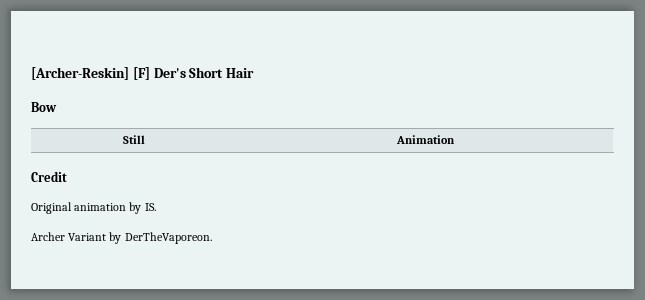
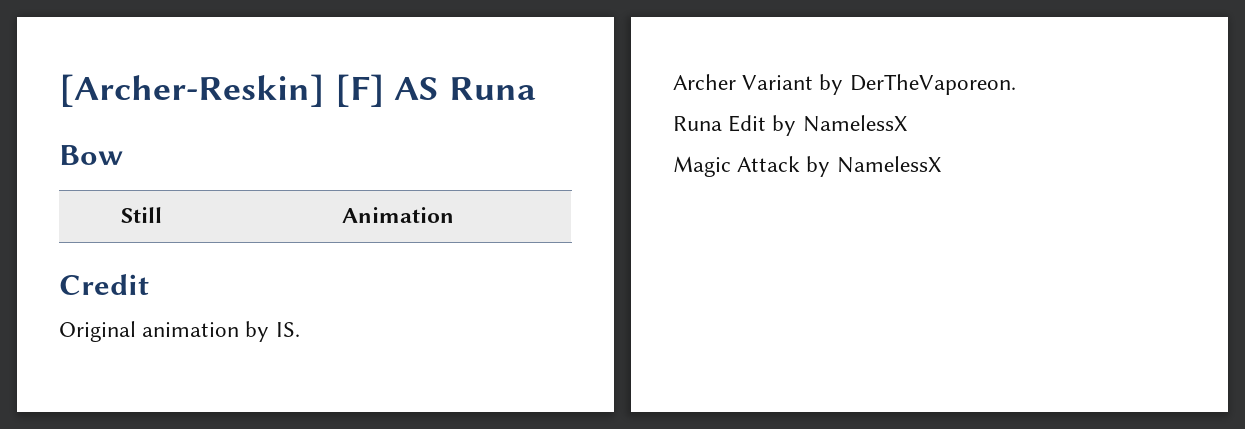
- [Archer-Reskin] [F] Der's Short Hair
+ [Archer-Reskin] [F] AS Runa
+ Runa Edit by NamelessX
+ Magic Attack by NamelessX

